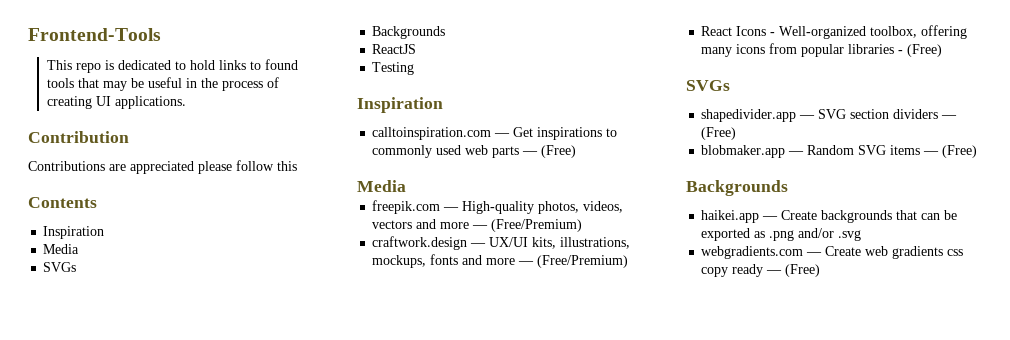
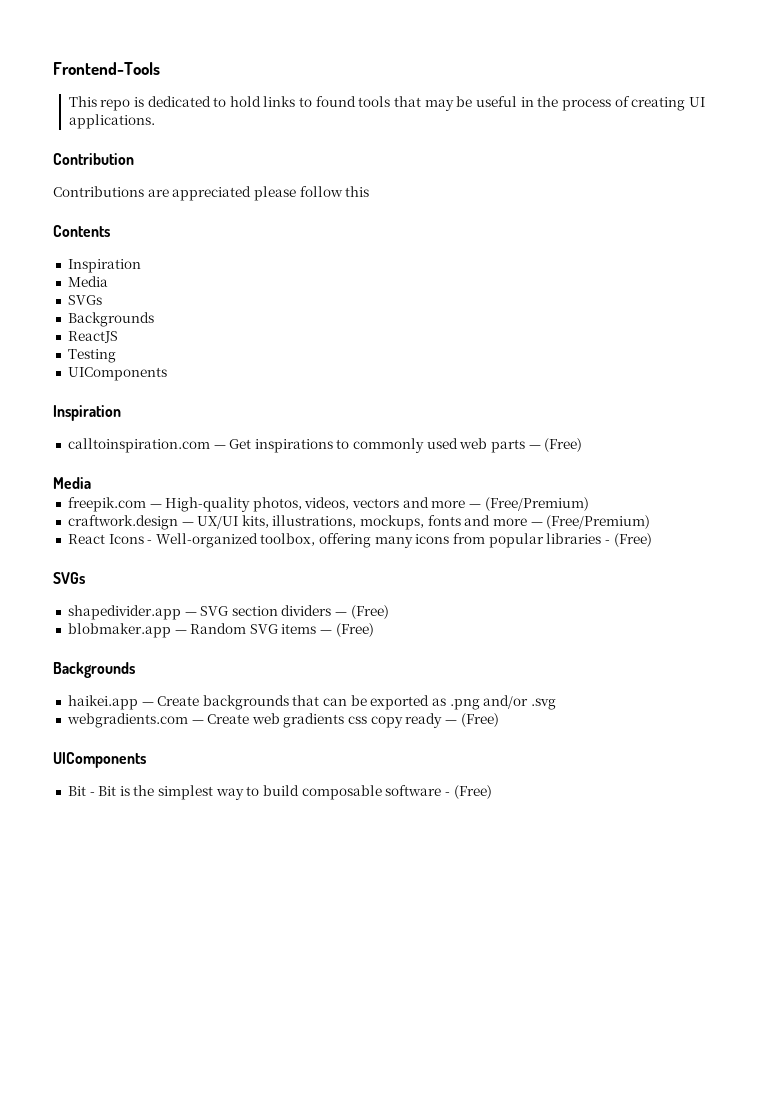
  Testing
+ UIComponents
  webgradients.com — Create web gradients css copy ready — (Free)
+ UIComponents
+ Bit - Bit is the simplest way to build composable software - (Free)

